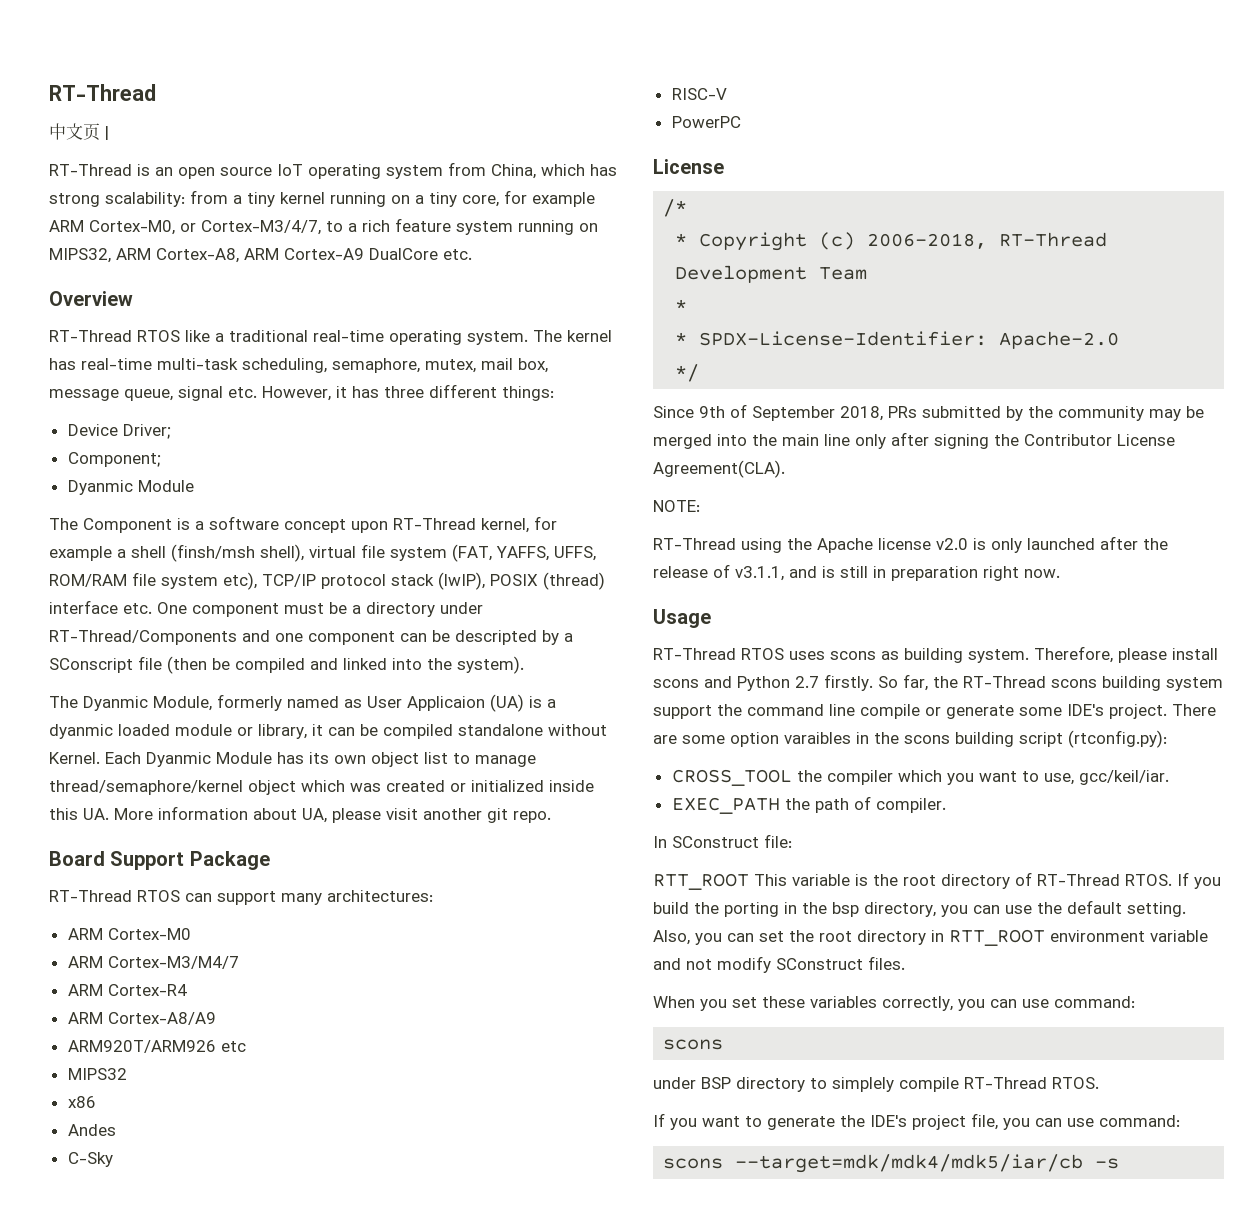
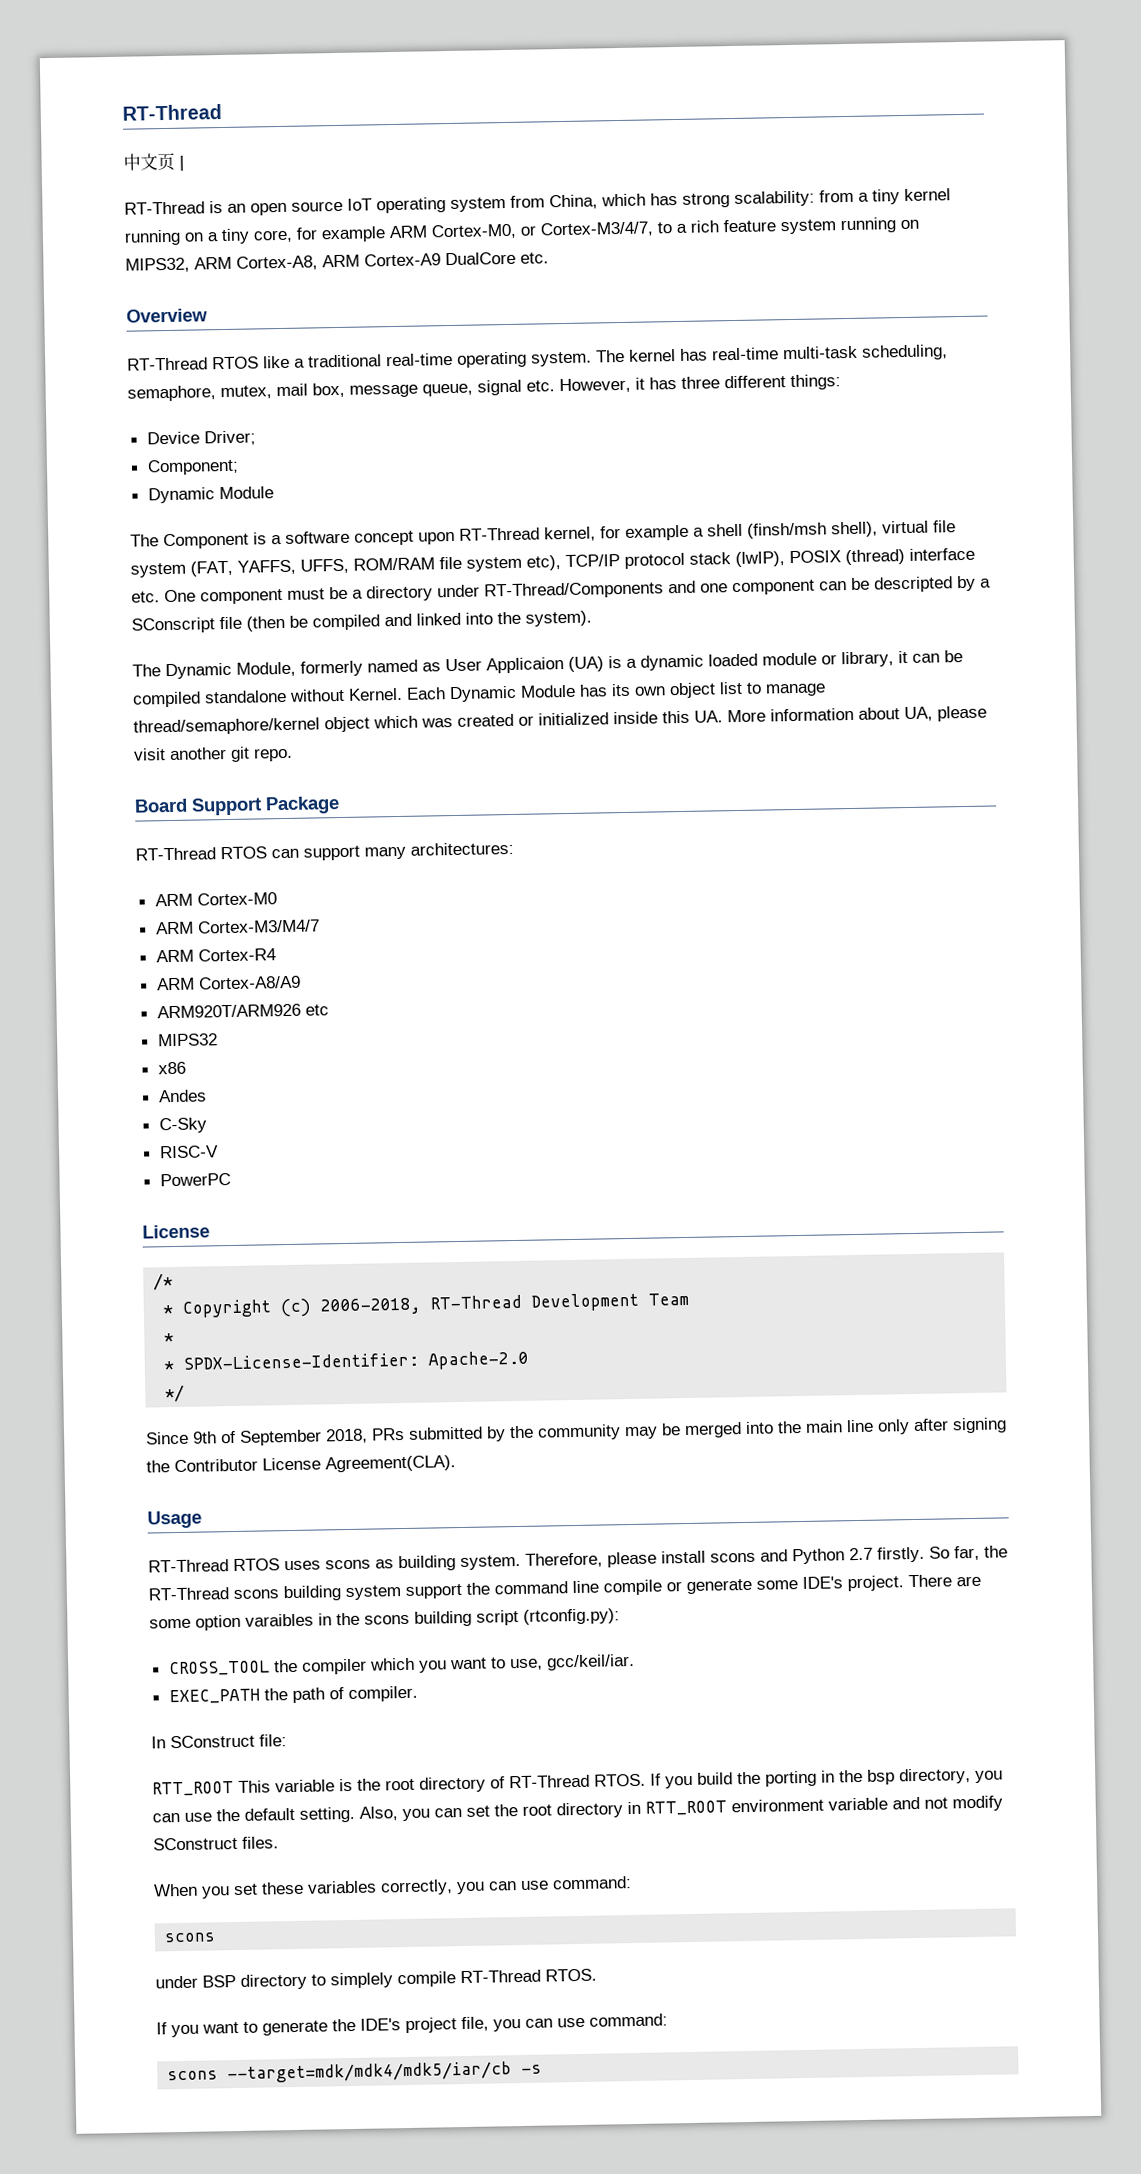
  Component;
- Dyanmic Module
+ Dynamic Module
- The Dyanmic Module, formerly named as User Applicaion (UA) is a dyanmic loaded module or library, it can be compiled standalone without Kernel.
+ The Dynamic Module, formerly named as User Applicaion (UA) is a dynamic loaded module or library, it can be compiled standalone without Kernel.
- Each Dyanmic Module has its own object list to manage thread/semaphore/kernel object which was created or initialized inside this UA. More information about UA, please visit another git repo.
+ Each Dynamic Module has its own object list to manage thread/semaphore/kernel object which was created or initialized inside this UA. More information about UA, please visit another git repo.
- NOTE:
- RT-Thread using the Apache license v2.0 is only launched after the release of v3.1.1, and is still in preparation right now.

